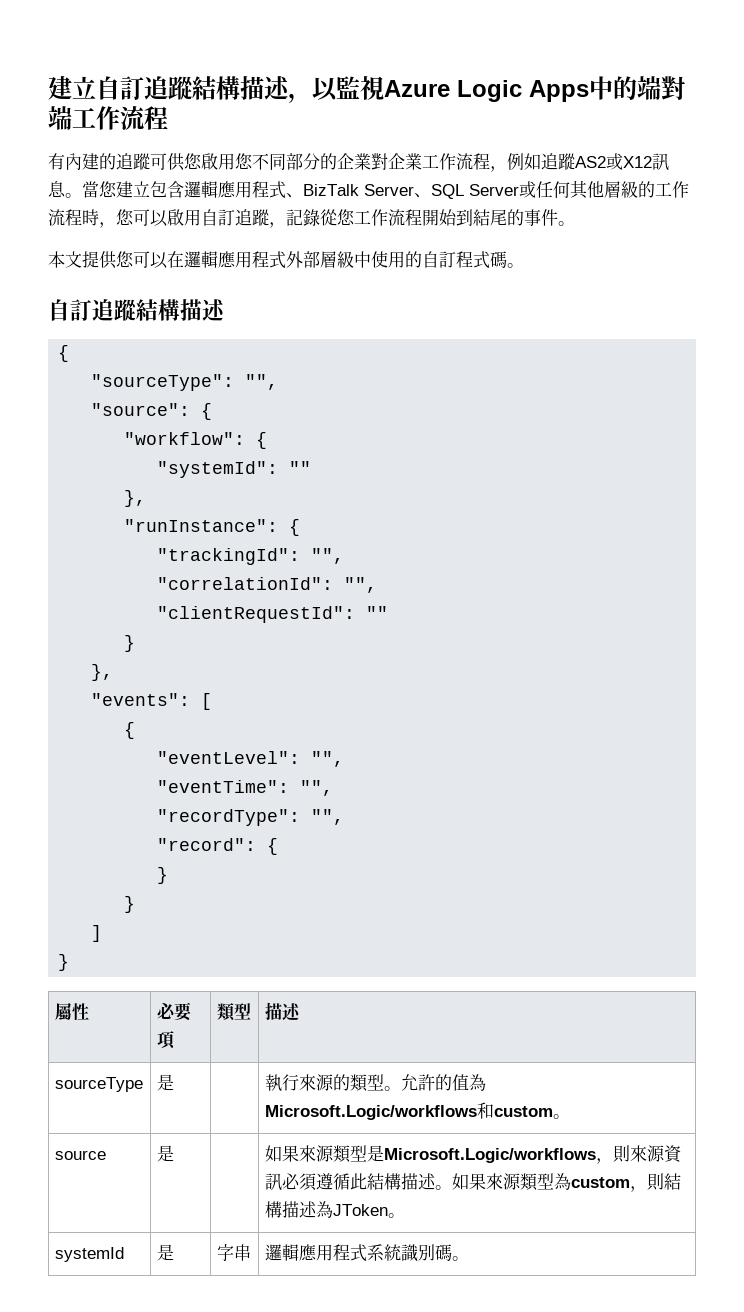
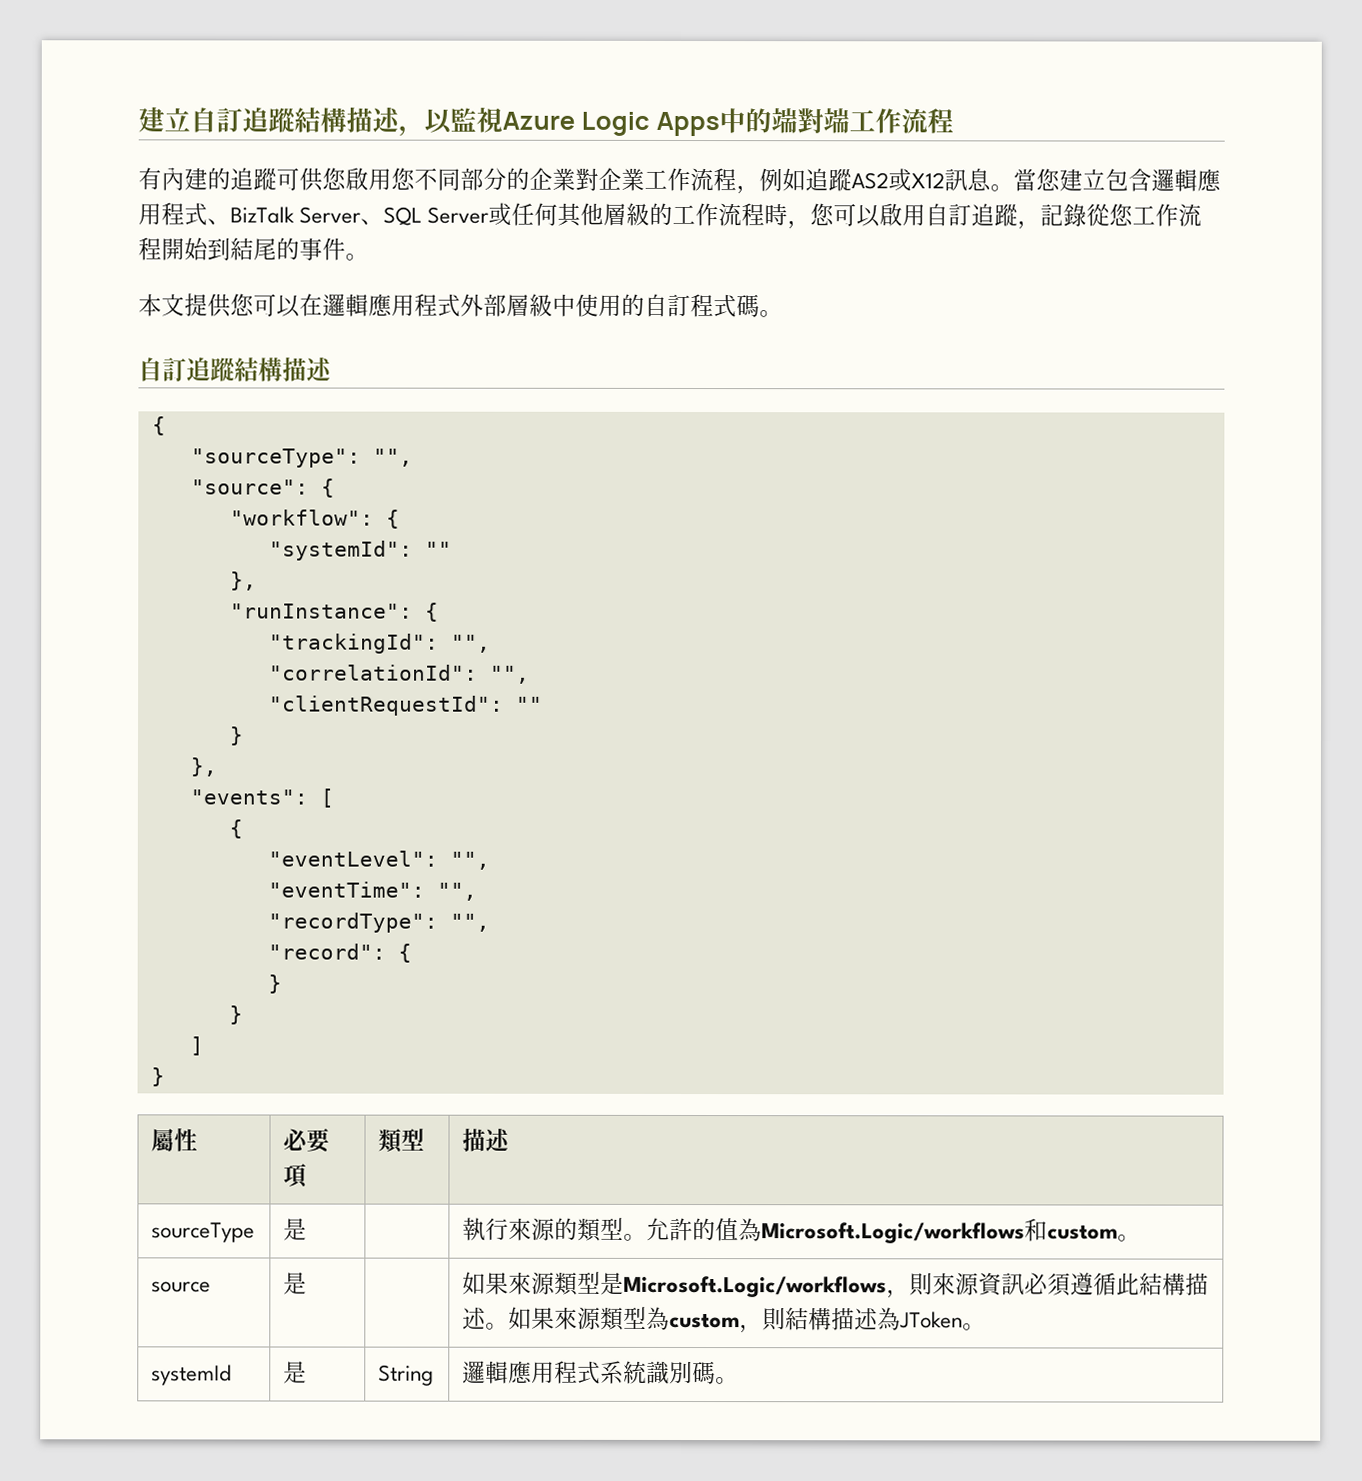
- systemId | 是 | 字串 | 邏輯應用程式系統識別碼。
+ systemId | 是 | String | 邏輯應用程式系統識別碼。

